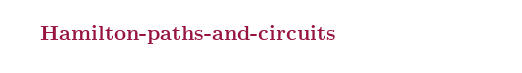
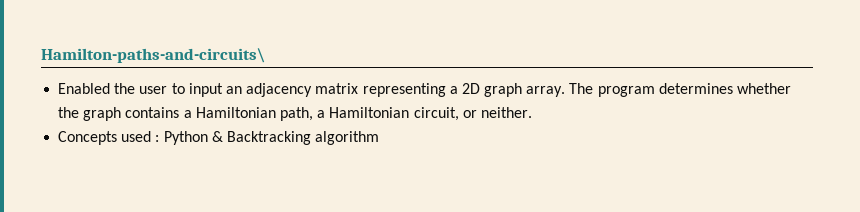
- Hamilton-paths-and-circuits
+ Hamilton-paths-and-circuits\
+ Enabled the user to input an adjacency matrix representing a 2D graph array. The program determines whether the graph contains a Hamiltonian path, a Hamiltonian circuit, or neither.
+ Concepts used : Python & Backtracking algorithm

